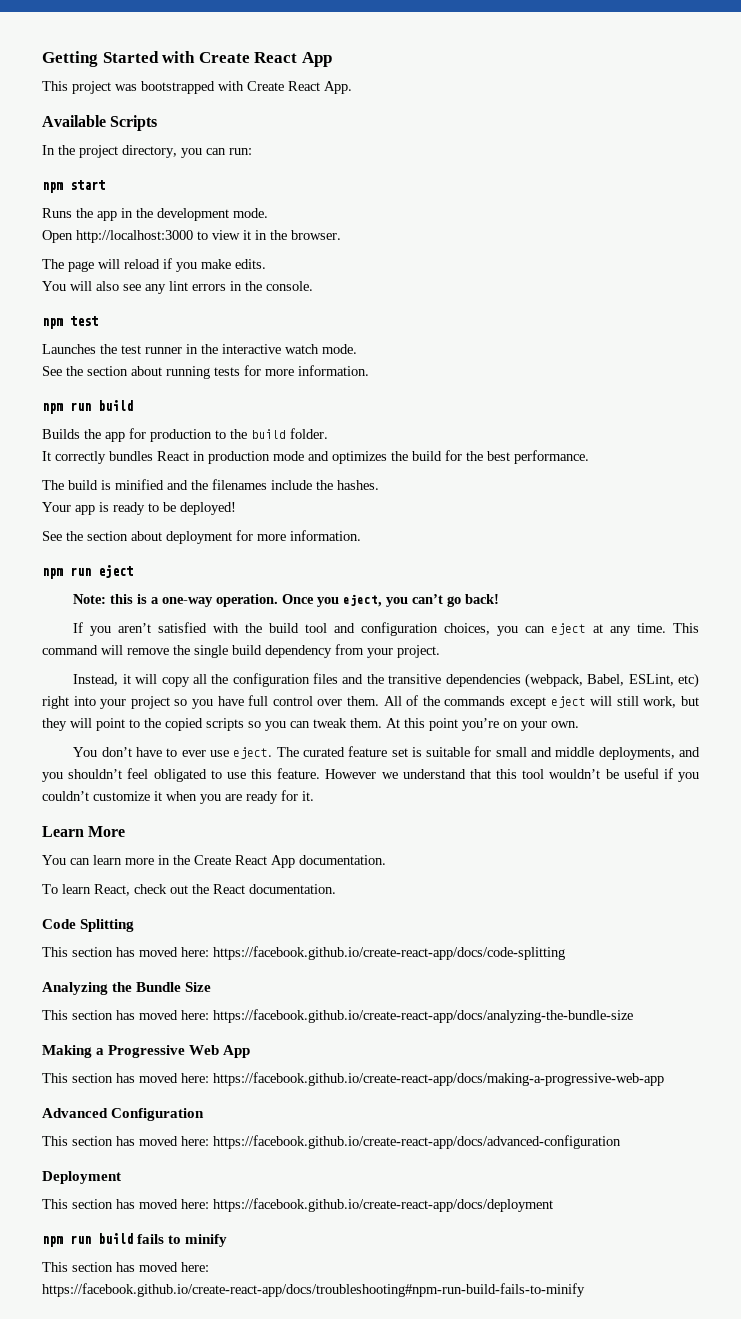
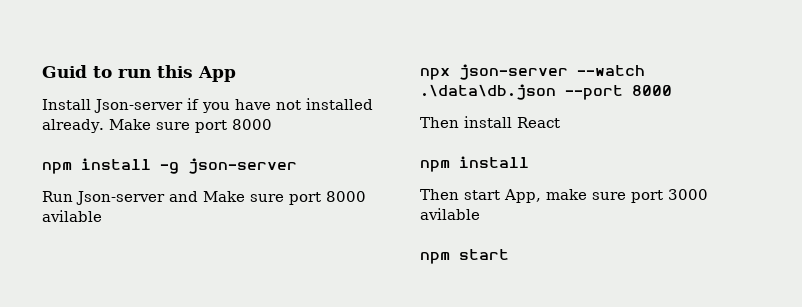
- Getting Started with Create React App
- This project was bootstrapped with Create React App.
- Available Scripts
- In the project directory, you can run:
+ Guid to run this App
+ Install Json-server if you have not installed already. Make sure port 8000
+ npm install -g json-server
+ Run Json-server and Make sure port 8000 avilable
+ npx json-server --watch .\data\db.json --port 8000
+ Then install React
+ npm install
+ Then start App, make sure port 3000 avilable
  npm start
- Runs the app in the development mode.
- Open http://localhost:3000 to view it in the browser.
- The page will reload if you make edits.
- You will also see any lint errors in the console.
- npm test
- Launches the test runner in the interactive watch mode.
- See the section about running tests for more information.
- npm run build
- Builds the app for production to the build folder.
- It correctly bundles React in production mode and optimizes the build for the best performance.
- The build is minified and the filenames include the hashes.
- Your app is ready to be deployed!
- See the section about deployment for more information.
- npm run eject
- Note: this is a one-way operation. Once you eject, you can’t go back!
- If you aren’t satisfied with the build tool and configuration choices, you can eject at any time. This command will remove the single build dependency from your project.
- Instead, it will copy all the configuration files and the transitive dependencies (webpack, Babel, ESLint, etc) right into your project so you have full control over them. All of the commands except eject will still work, but they will point to the copied scripts so you can tweak them. At this point you’re on your own.
- You don’t have to ever use eject. The curated feature set is suitable for small and middle deployments, and you shouldn’t feel obligated to use this feature. However we understand that this tool wouldn’t be useful if you couldn’t customize it when you are ready for it.
- Learn More
- You can learn more in the Create React App documentation.
- To learn React, check out the React documentation.
- Code Splitting
- This section has moved here: https://facebook.github.io/create-react-app/docs/code-splitting
- Analyzing the Bundle Size
- This section has moved here: https://facebook.github.io/create-react-app/docs/analyzing-the-bundle-size
- Making a Progressive Web App
- This section has moved here: https://facebook.github.io/create-react-app/docs/making-a-progressive-web-app
- Advanced Configuration
- This section has moved here: https://facebook.github.io/create-react-app/docs/advanced-configuration
- Deployment
- This section has moved here: https://facebook.github.io/create-react-app/docs/deployment
- npm run build fails to minify
- This section has moved here: https://facebook.github.io/create-react-app/docs/troubleshooting#npm-run-build-fails-to-minify

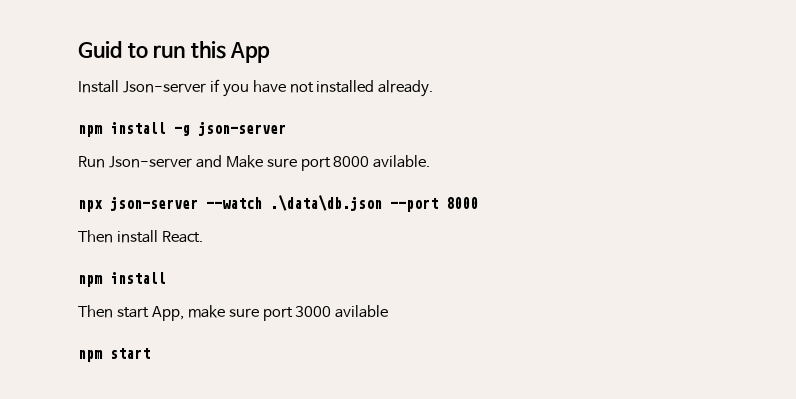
- Install Json-server if you have not installed already. Make sure port 8000
+ Install Json-server if you have not installed already.
- Run Json-server and Make sure port 8000 avilable
+ Run Json-server and Make sure port 8000 avilable.
- Then install React
+ Then install React.

